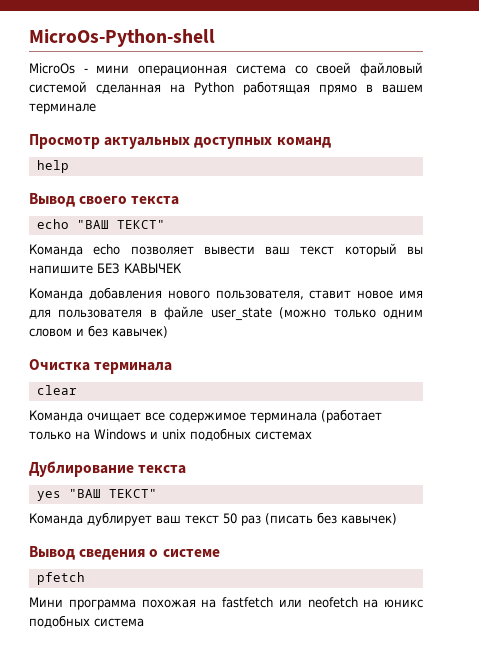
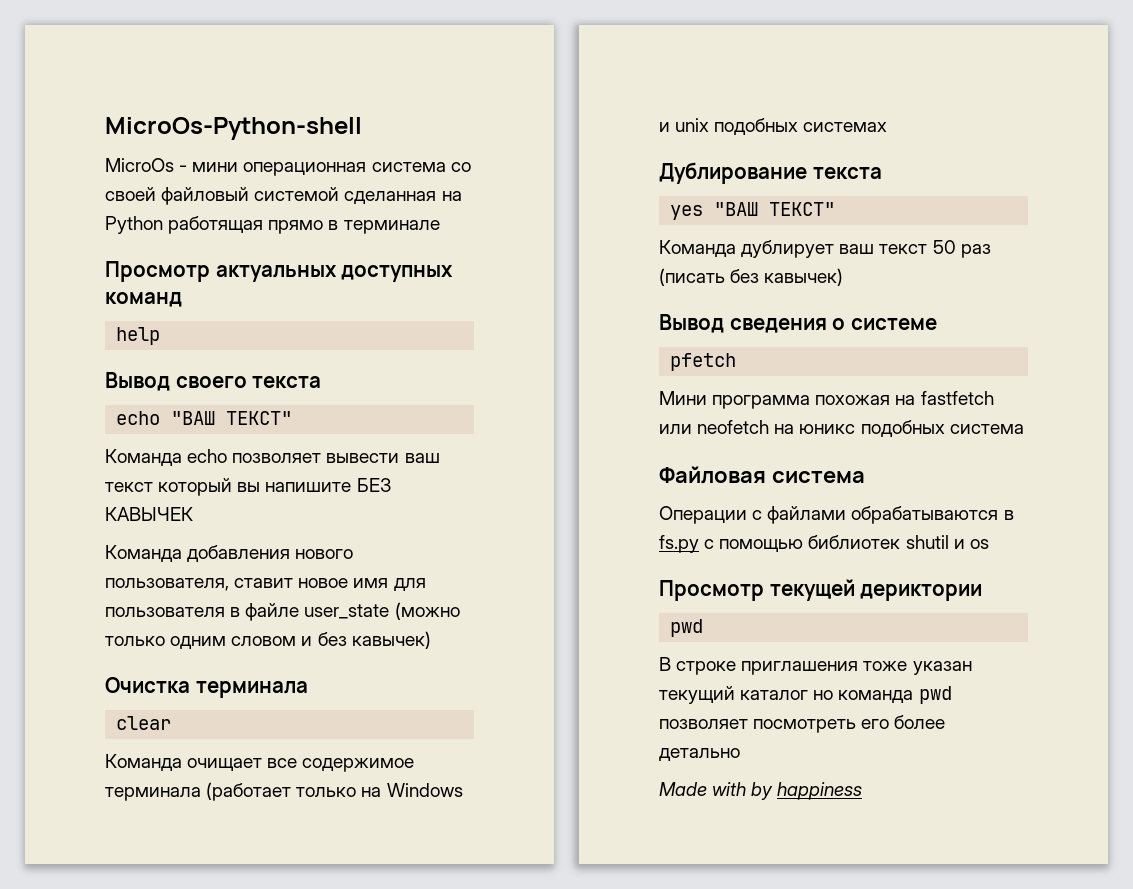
- MicroOs - мини операционная система со своей файловый системой сделанная на Python работящая прямо в вашем терминале
+ MicroOs - мини операционная система со своей файловый системой сделанная на Python работящая прямо в терминале
+ Файловая система
+ Операции с файлами обрабатываются в fs.py с помощью библиотек shutil и os
+ Просмотр текущей дериктории
+ pwd
+ В строке приглашения тоже указан текущий каталог но команда pwd позволяет посмотреть его более детально
+ Made with by happiness

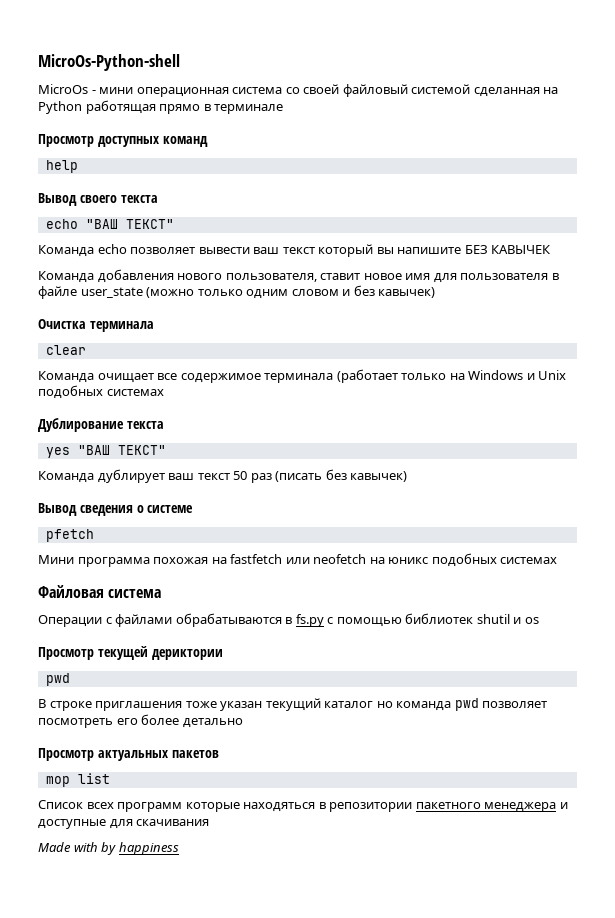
- Просмотр актуальных доступных команд
+ Просмотр доступных команд
- Команда очищает все содержимое терминала (работает только на Windows и unix подобных системах
+ Команда очищает все содержимое терминала (работает только на Windows и Unix подобных системах
- Мини программа похожая на fastfetch или neofetch на юникс подобных система
+ Мини программа похожая на fastfetch или neofetch на юникс подобных системах
+ Просмотр актуальных пакетов
+ mop list
+ Список всех программ которые находяться в репозитории пакетного менеджера и доступные для скачивания

